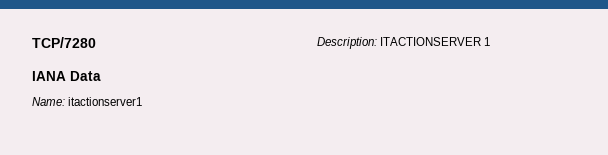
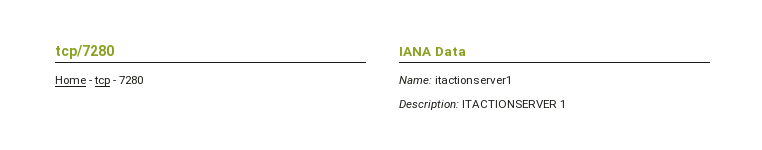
- TCP/7280
+ tcp/7280
+ Home - tcp - 7280

